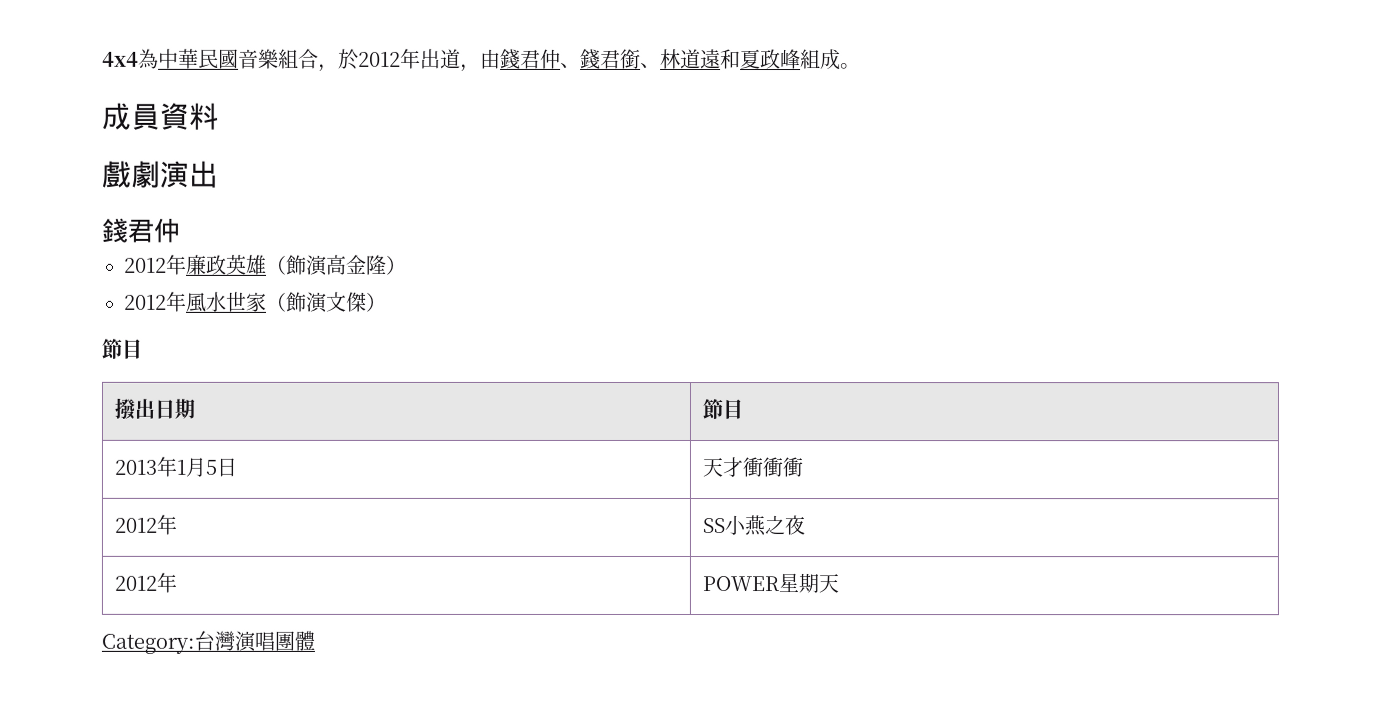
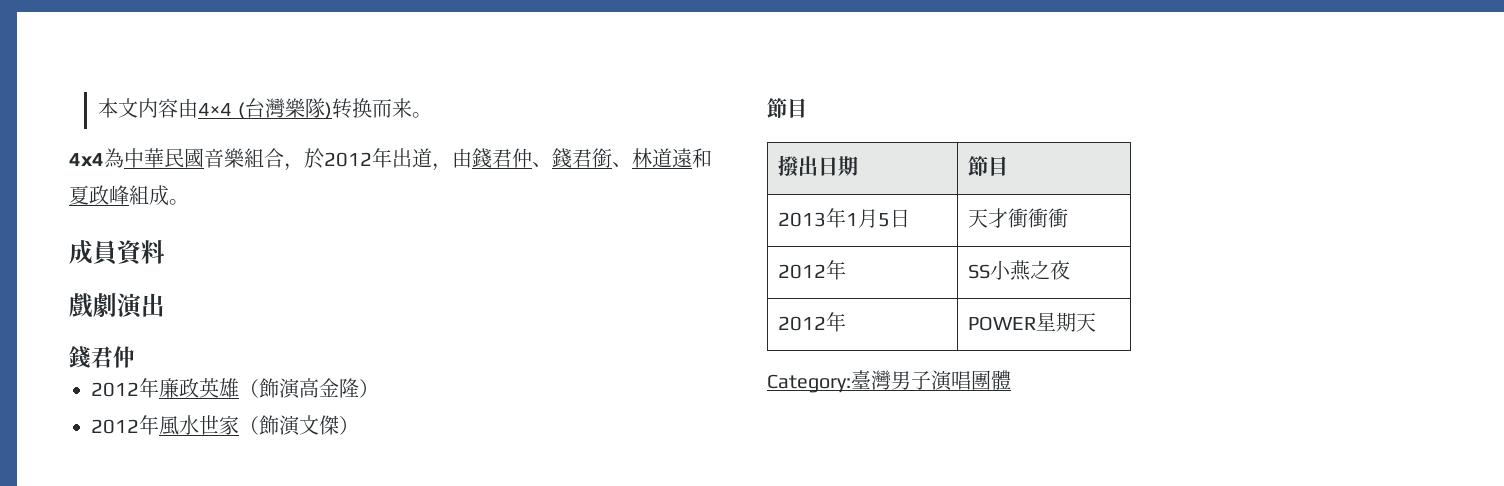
+ 本文内容由4×4 (台灣樂隊)转换而来。
- Category:台灣演唱團體
+ Category:臺灣男子演唱團體

